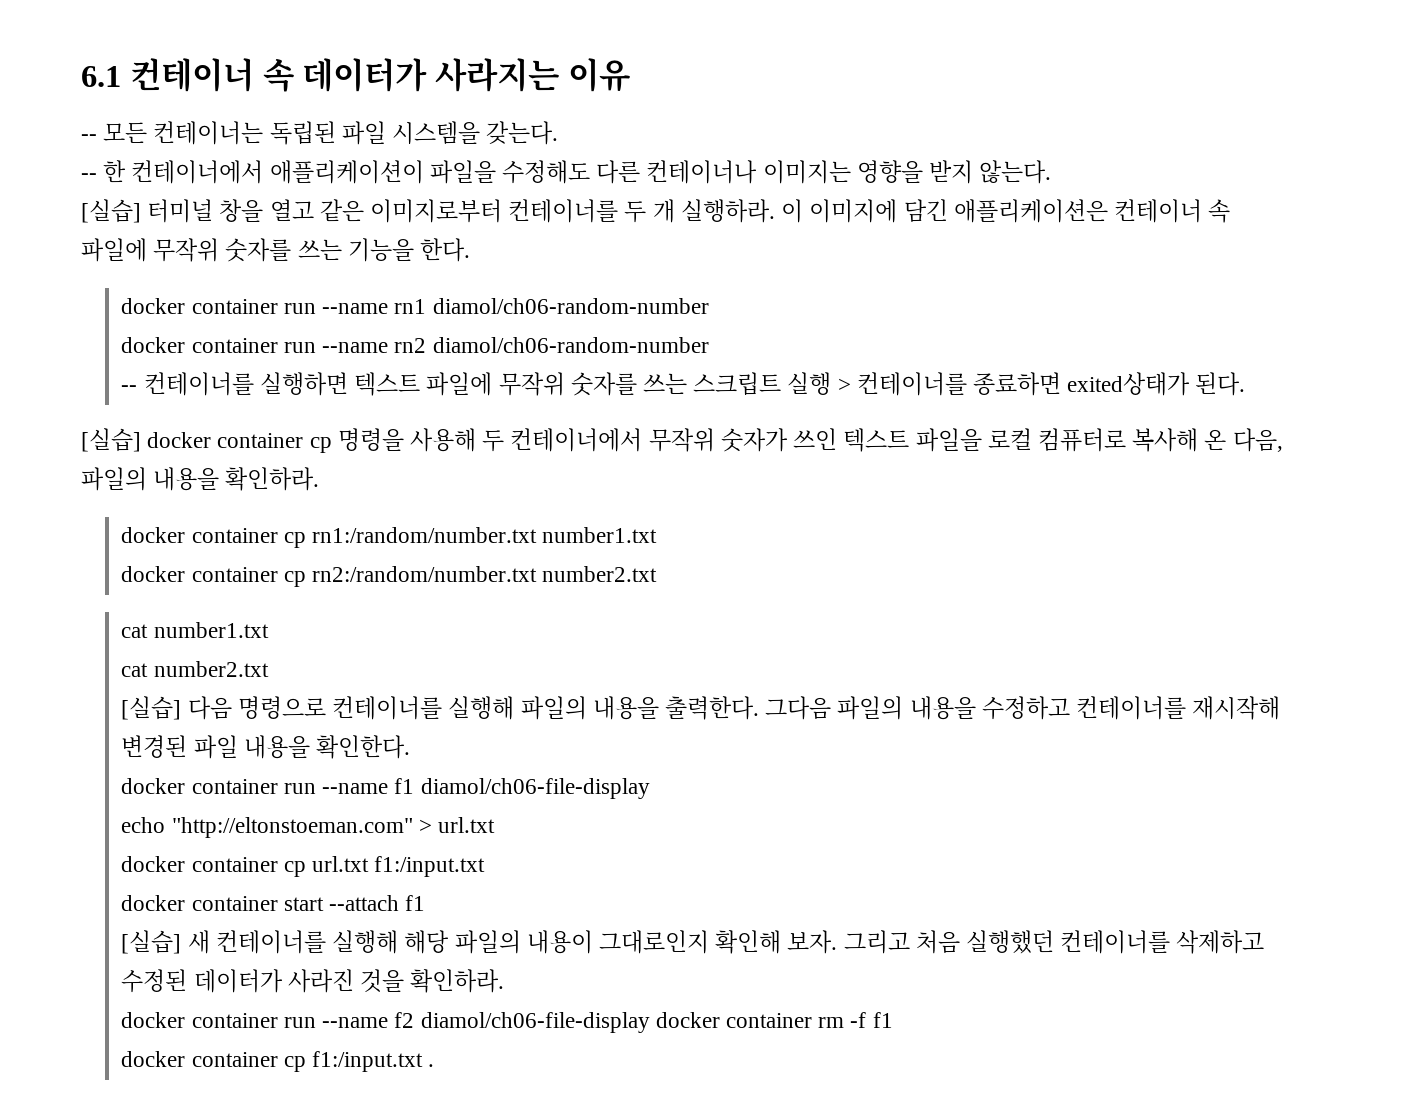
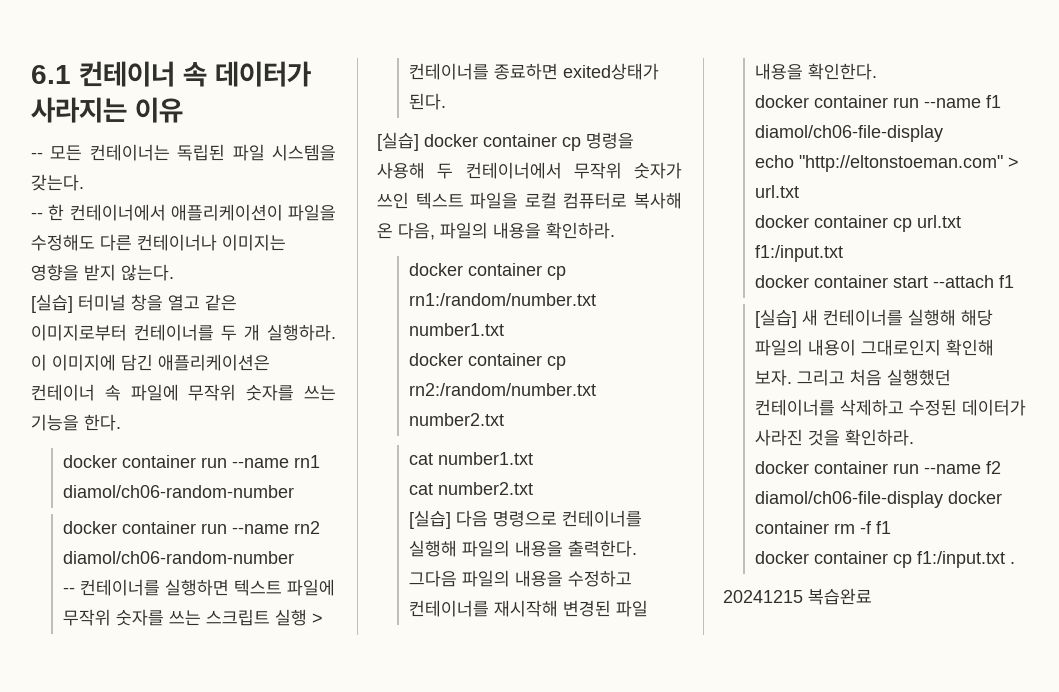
+ 20241215 복습완료

